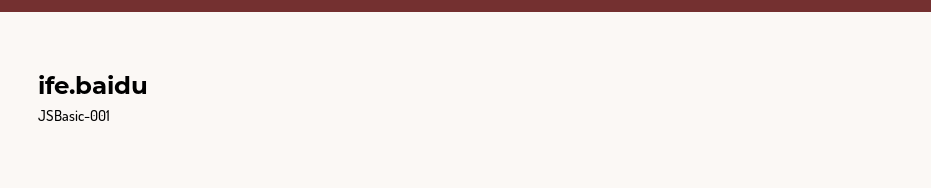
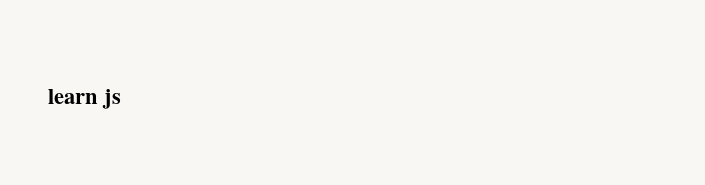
- ife.baidu
- JSBasic-001
+ learn js

